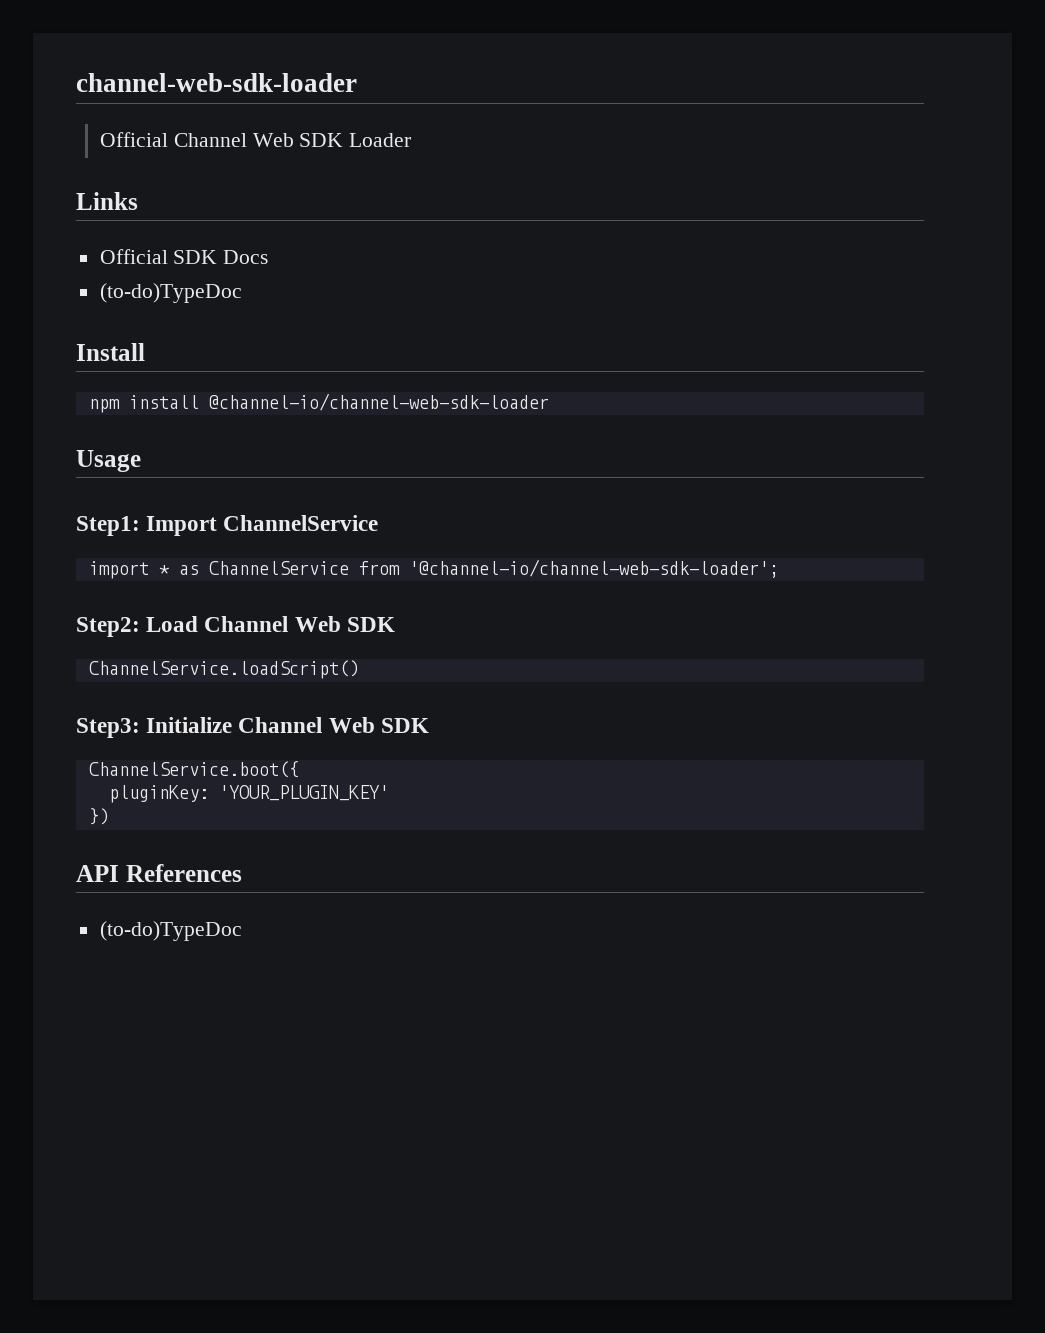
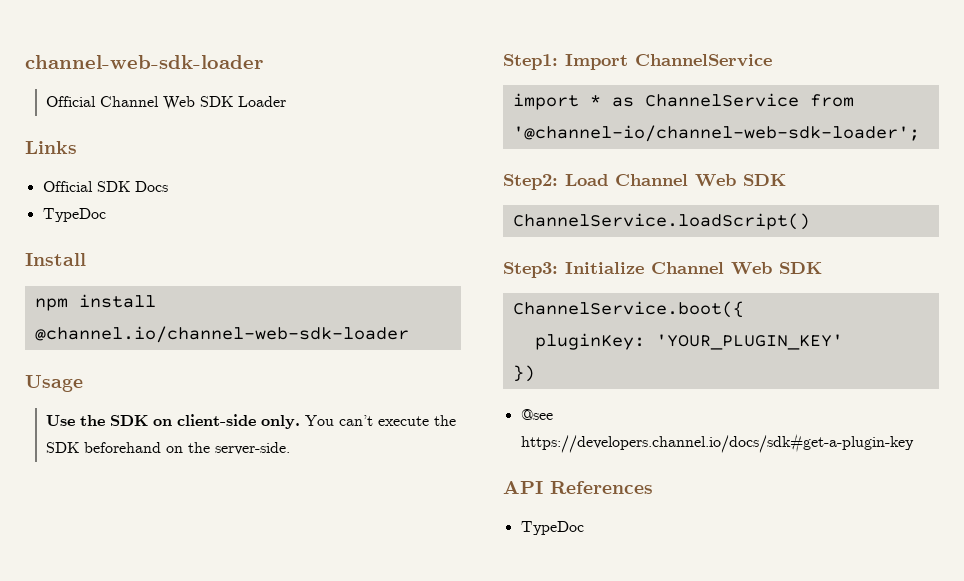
  Official SDK Docs
- (to-do)TypeDoc
+ TypeDoc
- npm install @channel-io/channel-web-sdk-loader
+ npm install @channel.io/channel-web-sdk-loader
+ Use the SDK on client-side only. You can’t execute the SDK beforehand on the server-side.
+ @see https://developers.channel.io/docs/sdk#get-a-plugin-key
  API References
- (to-do)TypeDoc
+ TypeDoc

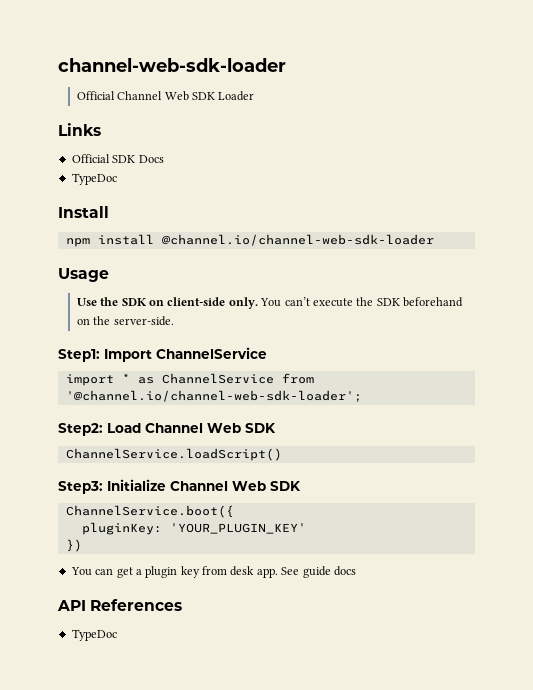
- import * as ChannelService from '@channel-io/channel-web-sdk-loader';
+ import * as ChannelService from '@channel.io/channel-web-sdk-loader';
- @see https://developers.channel.io/docs/sdk#get-a-plugin-key
+ You can get a plugin key from desk app. See guide docs

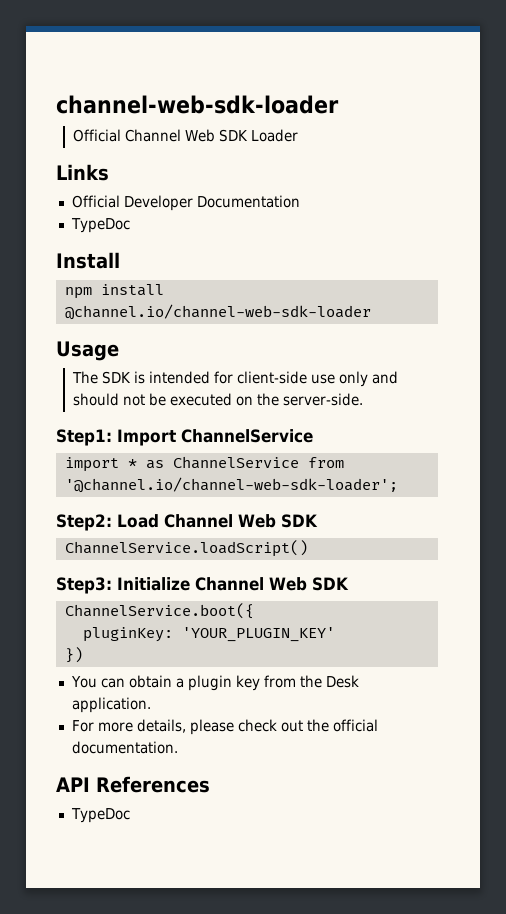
- Official SDK Docs
+ Official Developer Documentation
- Use the SDK on client-side only. You can’t execute the SDK beforehand on the server-side.
+ The SDK is intended for client-side use only and should not be executed on the server-side.
- You can get a plugin key from desk app. See guide docs
+ You can obtain a plugin key from the Desk application.
+ For more details, please check out the official documentation.

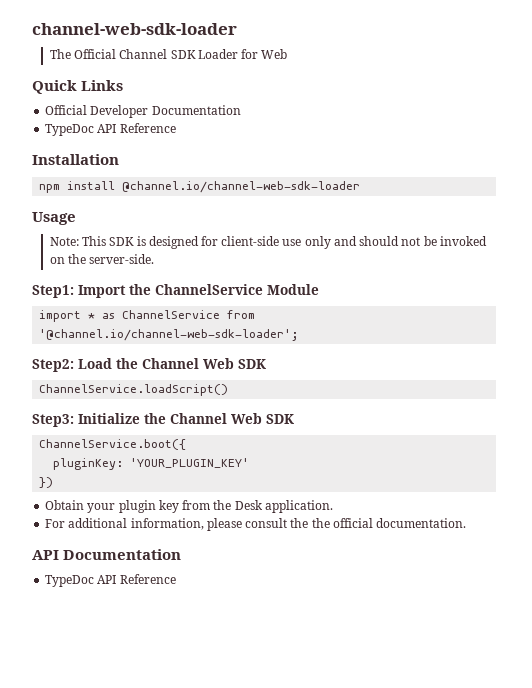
- Official Channel Web SDK Loader
- Links
+ The Official Channel SDK Loader for Web
+ Quick Links
  Official Developer Documentation
- TypeDoc
- Install
+ TypeDoc API Reference
+ Installation
- The SDK is intended for client-side use only and should not be executed on the server-side.
+ Note: This SDK is designed for client-side use only and should not be invoked on the server-side.
- Step1: Import ChannelService
+ Step1: Import the ChannelService Module
- Step2: Load Channel Web SDK
+ Step2: Load the Channel Web SDK
- Step3: Initialize Channel Web SDK
+ Step3: Initialize the Channel Web SDK
- You can obtain a plugin key from the Desk application.
+ Obtain your plugin key from the Desk application.
- For more details, please check out the official documentation.
+ For additional information, please consult the the official documentation.
- API References
- TypeDoc
+ API Documentation
+ TypeDoc API Reference

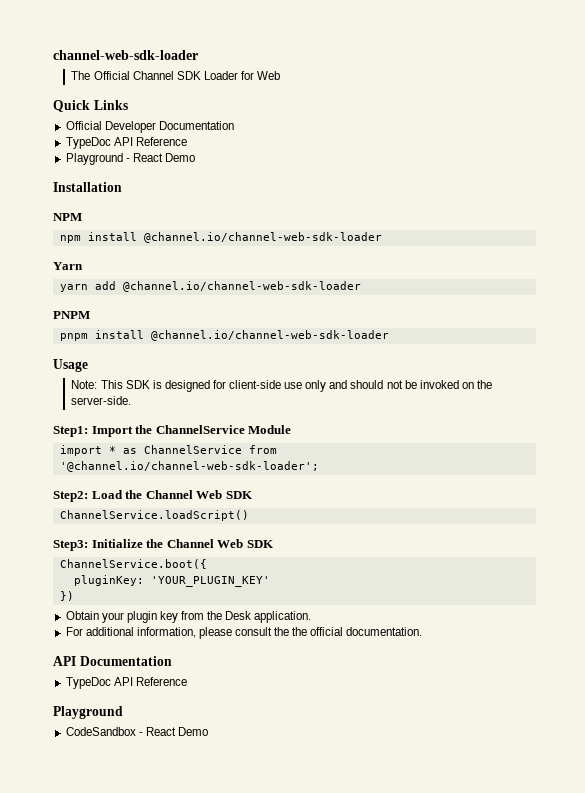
+ Playground - React Demo
+ NPM
+ Yarn
+ yarn add @channel.io/channel-web-sdk-loader
+ PNPM
+ pnpm install @channel.io/channel-web-sdk-loader
  API Documentation
  TypeDoc API Reference
+ Playground
+ CodeSandbox - React Demo

